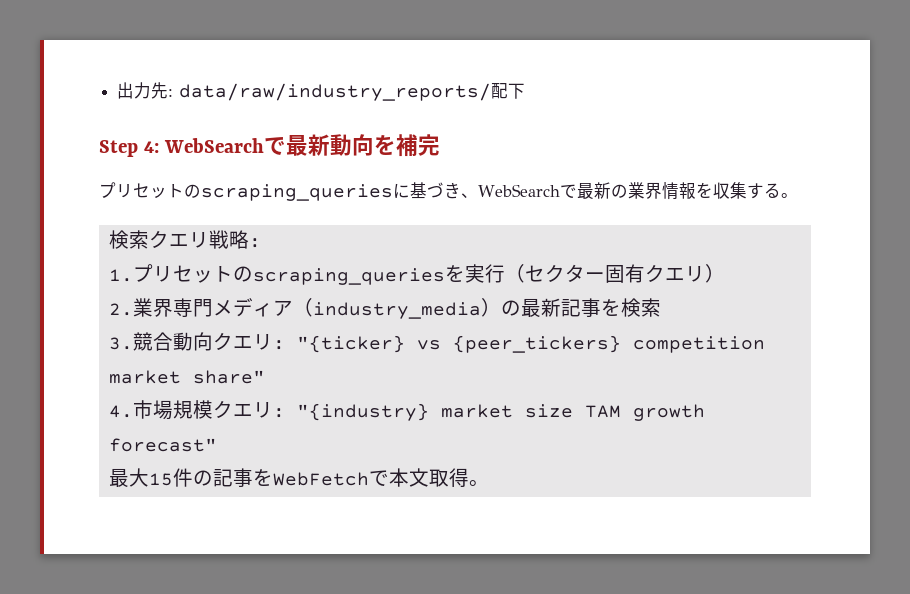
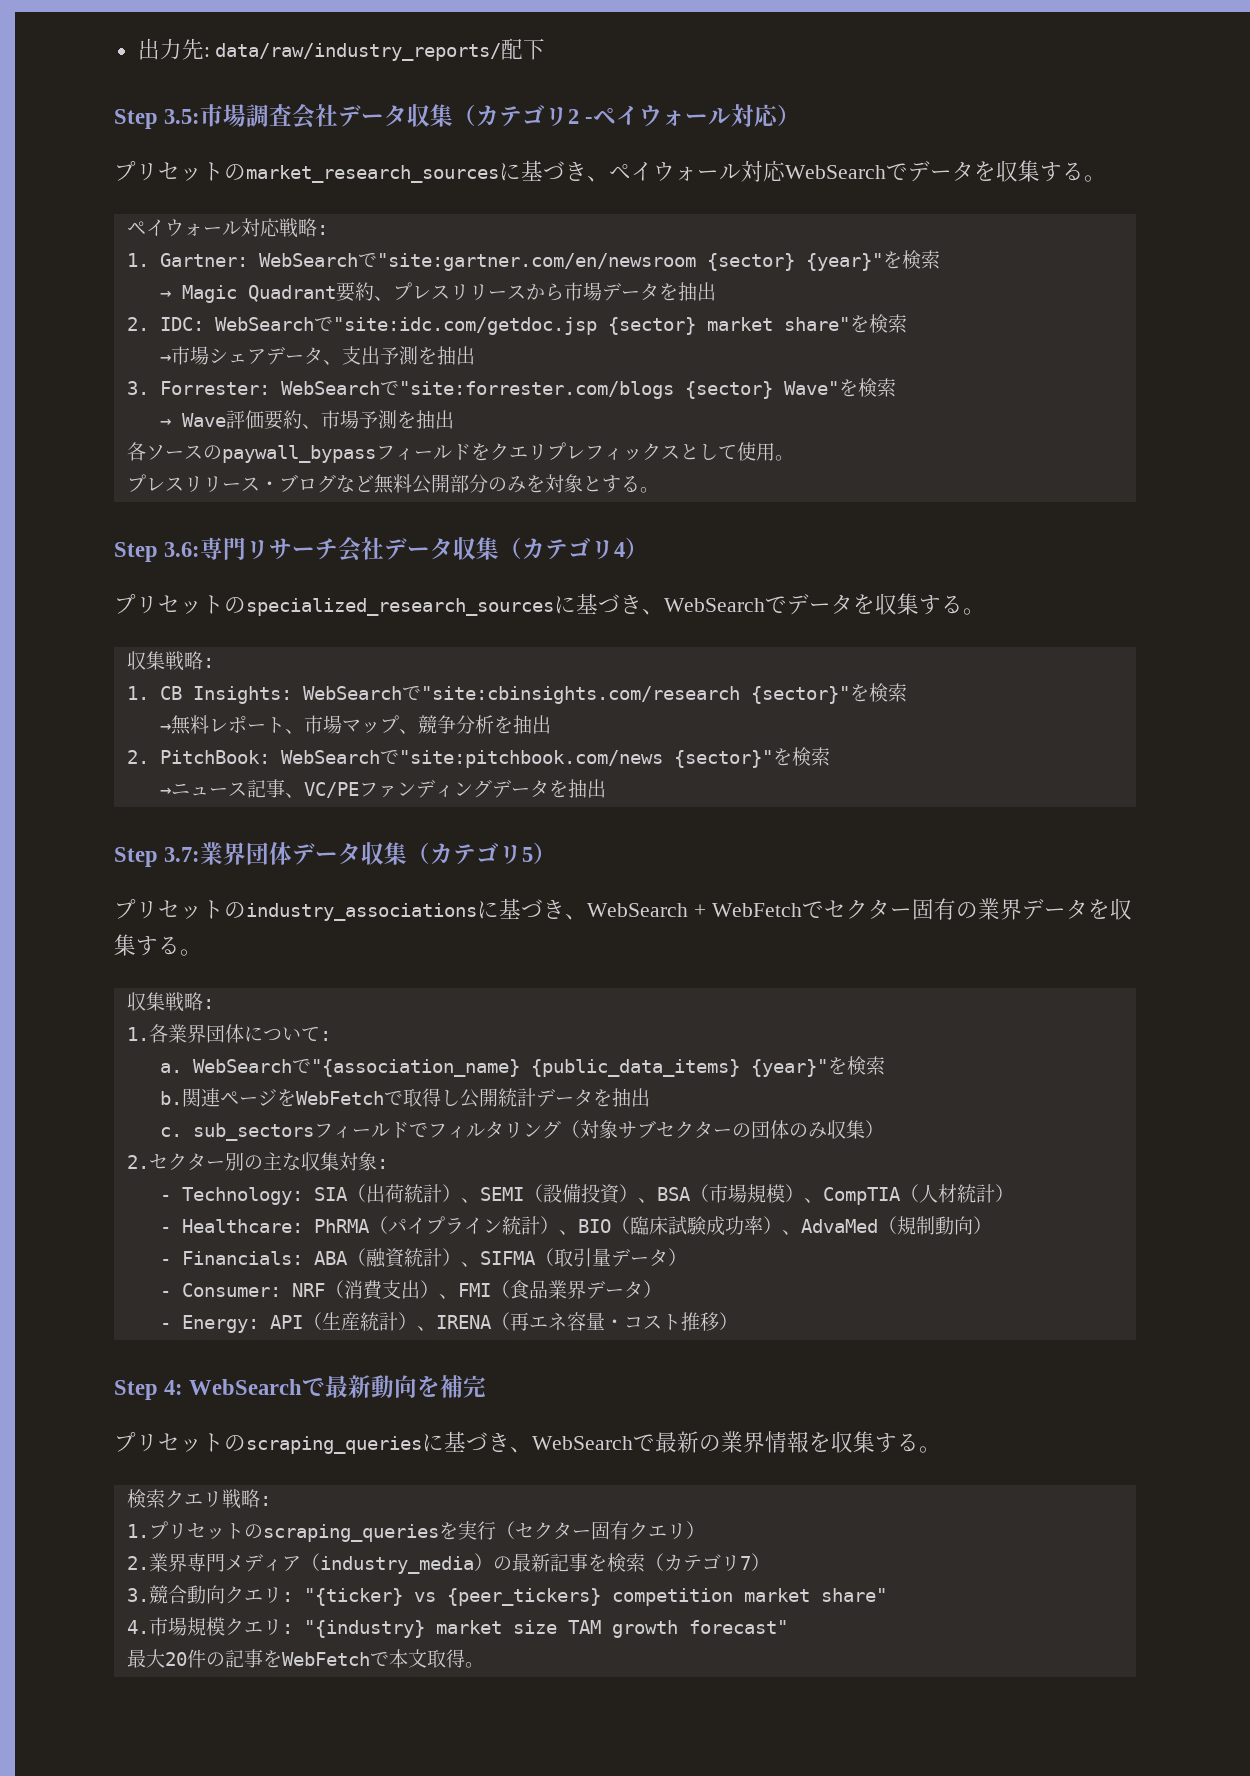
+ Step 3.5:市場調査会社データ収集（カテゴリ2 -ペイウォール対応）
+ プリセットのmarket_research_sourcesに基づき、ペイウォール対応WebSearchでデータを収集する。
+ ペイウォール対応戦略:
+ 1. Gartner: WebSearchで"site:gartner.com/en/newsroom {sector} {year}"を検索
+ → Magic Quadrant要約、プレスリリースから市場データを抽出
+ 2. IDC: WebSearchで"site:idc.com/getdoc.jsp {sector} market share"を検索
+ →市場シェアデータ、支出予測を抽出
+ 3. Forrester: WebSearchで"site:forrester.com/blogs {sector} Wave"を検索
+ → Wave評価要約、市場予測を抽出
+ 各ソースのpaywall_bypassフィールドをクエリプレフィックスとして使用。
+ プレスリリース・ブログなど無料公開部分のみを対象とする。
+ Step 3.6:専門リサーチ会社データ収集（カテゴリ4）
+ プリセットのspecialized_research_sourcesに基づき、WebSearchでデータを収集する。
+ 収集戦略:
+ 1. CB Insights: WebSearchで"site:cbinsights.com/research {sector}"を検索
+ →無料レポート、市場マップ、競争分析を抽出
+ 2. PitchBook: WebSearchで"site:pitchbook.com/news {sector}"を検索
+ →ニュース記事、VC/PEファンディングデータを抽出
+ Step 3.7:業界団体データ収集（カテゴリ5）
+ プリセットのindustry_associationsに基づき、WebSearch + WebFetchでセクター固有の業界データを収集する。
+ 収集戦略:
+ 1.各業界団体について:
+ a. WebSearchで"{association_name} {public_data_items} {year}"を検索
+ b.関連ページをWebFetchで取得し公開統計データを抽出
+ c. sub_sectorsフィールドでフィルタリング（対象サブセクターの団体のみ収集）
+ 2.セクター別の主な収集対象:
+ - Technology: SIA（出荷統計）、SEMI（設備投資）、BSA（市場規模）、CompTIA（人材統計）
+ - Healthcare: PhRMA（パイプライン統計）、BIO（臨床試験成功率）、AdvaMed（規制動向）
+ - Financials: ABA（融資統計）、SIFMA（取引量データ）
+ - Consumer: NRF（消費支出）、FMI（食品業界データ）
+ - Energy: API（生産統計）、IRENA（再エネ容量・コスト推移）
- 2.業界専門メディア（industry_media）の最新記事を検索
+ 2.業界専門メディア（industry_media）の最新記事を検索（カテゴリ7）
- 最大15件の記事をWebFetchで本文取得。
+ 最大20件の記事をWebFetchで本文取得。

